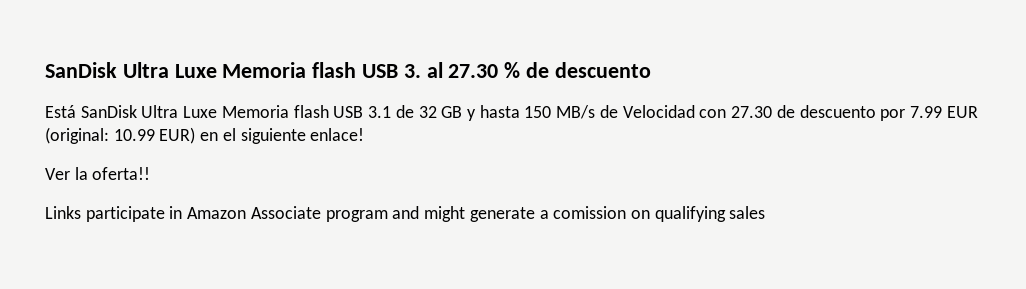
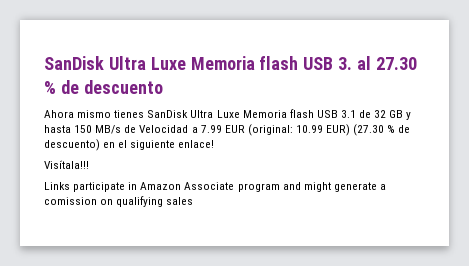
- Está SanDisk Ultra Luxe Memoria flash USB 3.1 de 32 GB y hasta 150 MB/s de Velocidad con 27.30 de descuento por 7.99 EUR (original: 10.99 EUR) en el siguiente enlace!
+ Ahora mismo tienes SanDisk Ultra Luxe Memoria flash USB 3.1 de 32 GB y hasta 150 MB/s de Velocidad a 7.99 EUR (original: 10.99 EUR) (27.30 % de descuento) en el siguiente enlace!
- Ver la oferta!!
+ Visítala!!!

